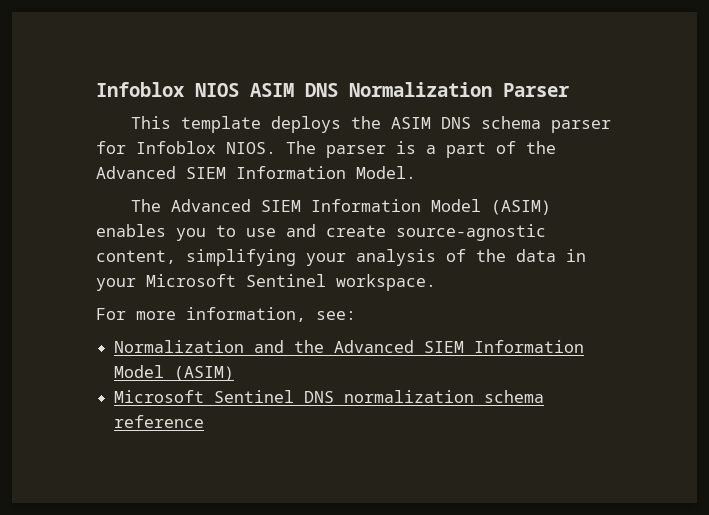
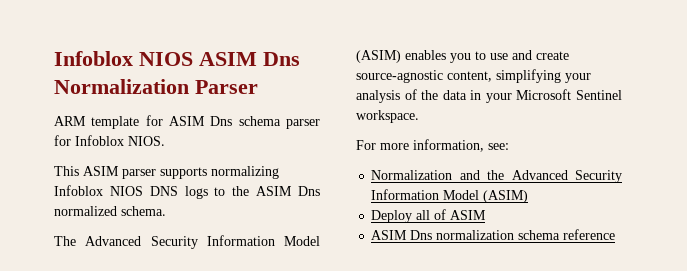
- Infoblox NIOS ASIM DNS Normalization Parser
+ Infoblox NIOS ASIM Dns Normalization Parser
- This template deploys the ASIM DNS schema parser for Infoblox NIOS. The parser is a part of the Advanced SIEM Information Model.
+ ARM template for ASIM Dns schema parser for Infoblox NIOS.
+ This ASIM parser supports normalizing Infoblox NIOS DNS logs to the ASIM Dns normalized schema.
- The Advanced SIEM Information Model (ASIM) enables you to use and create source-agnostic content, simplifying your analysis of the data in your Microsoft Sentinel workspace.
+ The Advanced Security Information Model (ASIM) enables you to use and create source-agnostic content, simplifying your analysis of the data in your Microsoft Sentinel workspace.
- Normalization and the Advanced SIEM Information Model (ASIM)
+ Normalization and the Advanced Security Information Model (ASIM)
- Microsoft Sentinel DNS normalization schema reference
+ Deploy all of ASIM
+ ASIM Dns normalization schema reference

